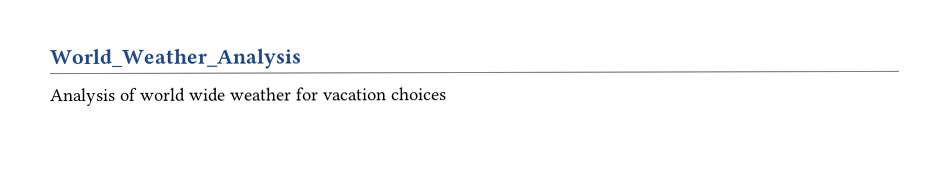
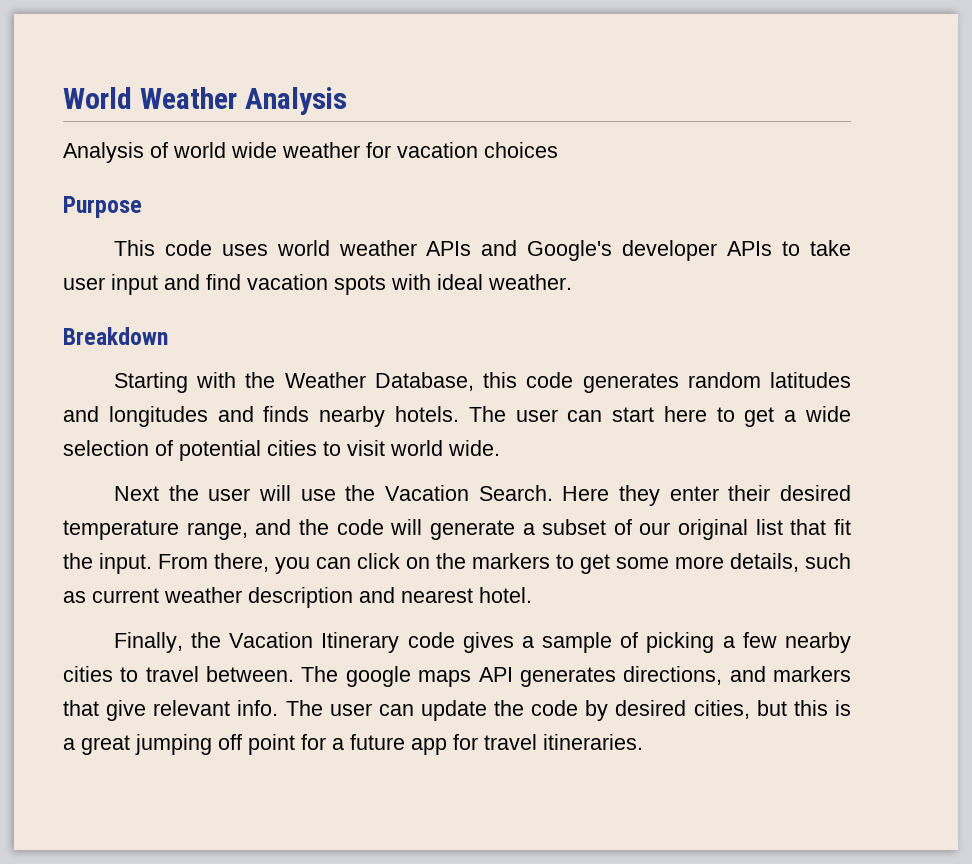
- World_Weather_Analysis
+ World Weather Analysis
+ Purpose
+ This code uses world weather APIs and Google's developer APIs to take user input and find vacation spots with ideal weather.
+ Breakdown
+ Starting with the Weather Database, this code generates random latitudes and longitudes and finds nearby hotels. The user can start here to get a wide selection of potential cities to visit world wide.
+ Next the user will use the Vacation Search. Here they enter their desired temperature range, and the code will generate a subset of our original list that fit the input. From there, you can click on the markers to get some more details, such as current weather description and nearest hotel.
+ Finally, the Vacation Itinerary code gives a sample of picking a few nearby cities to travel between. The google maps API generates directions, and markers that give relevant info. The user can update the code by desired cities, but this is a great jumping off point for a future app for travel itineraries.

